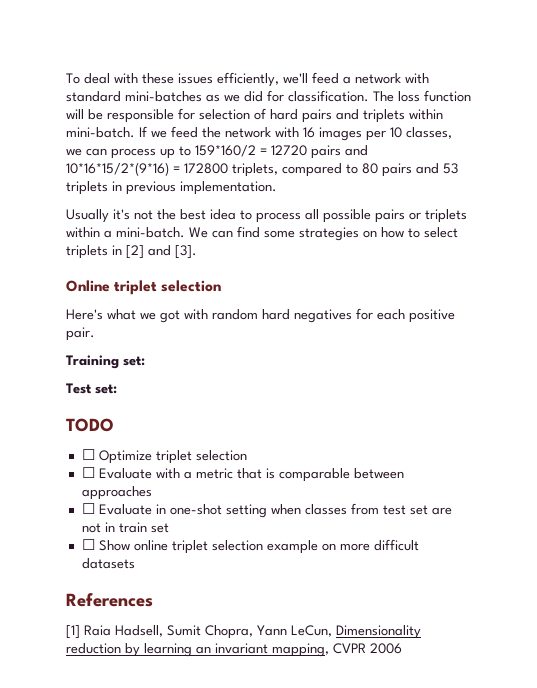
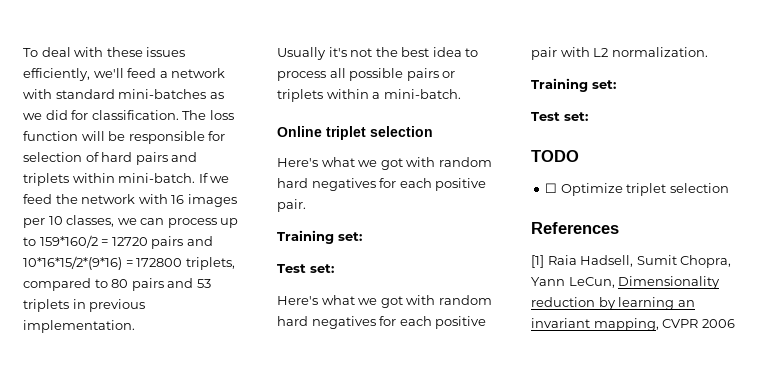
- We can find some strategies on how to select triplets in [2] and [3].
+ Here's what we got with random hard negatives for each positive pair with L2 normalization.
+ Training set:
+ Test set:
- ☐ Evaluate with a metric that is comparable between approaches
- ☐ Evaluate in one-shot setting when classes from test set are not in train set
- ☐ Show online triplet selection example on more difficult datasets

